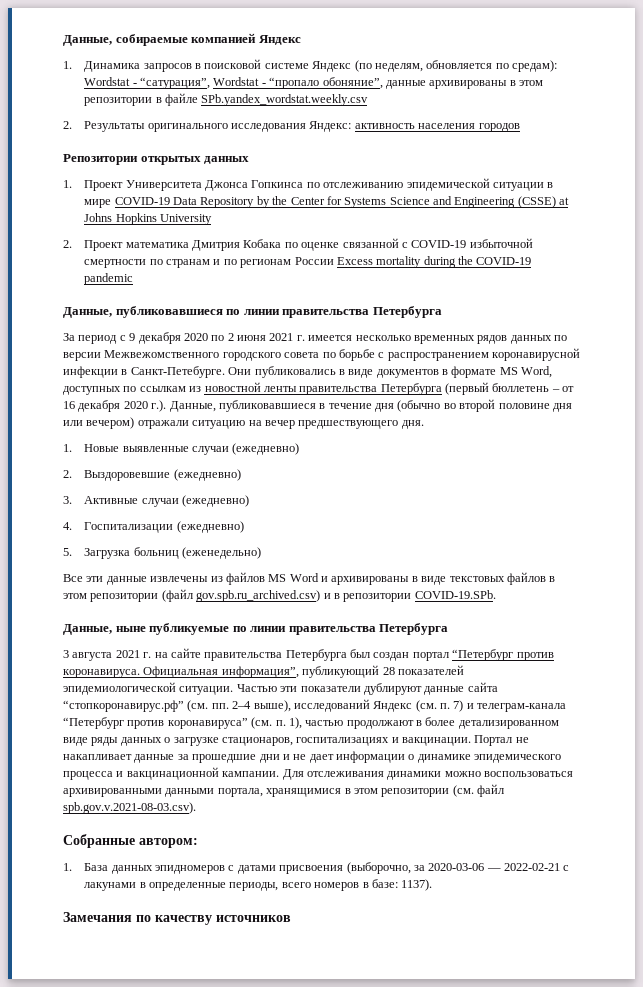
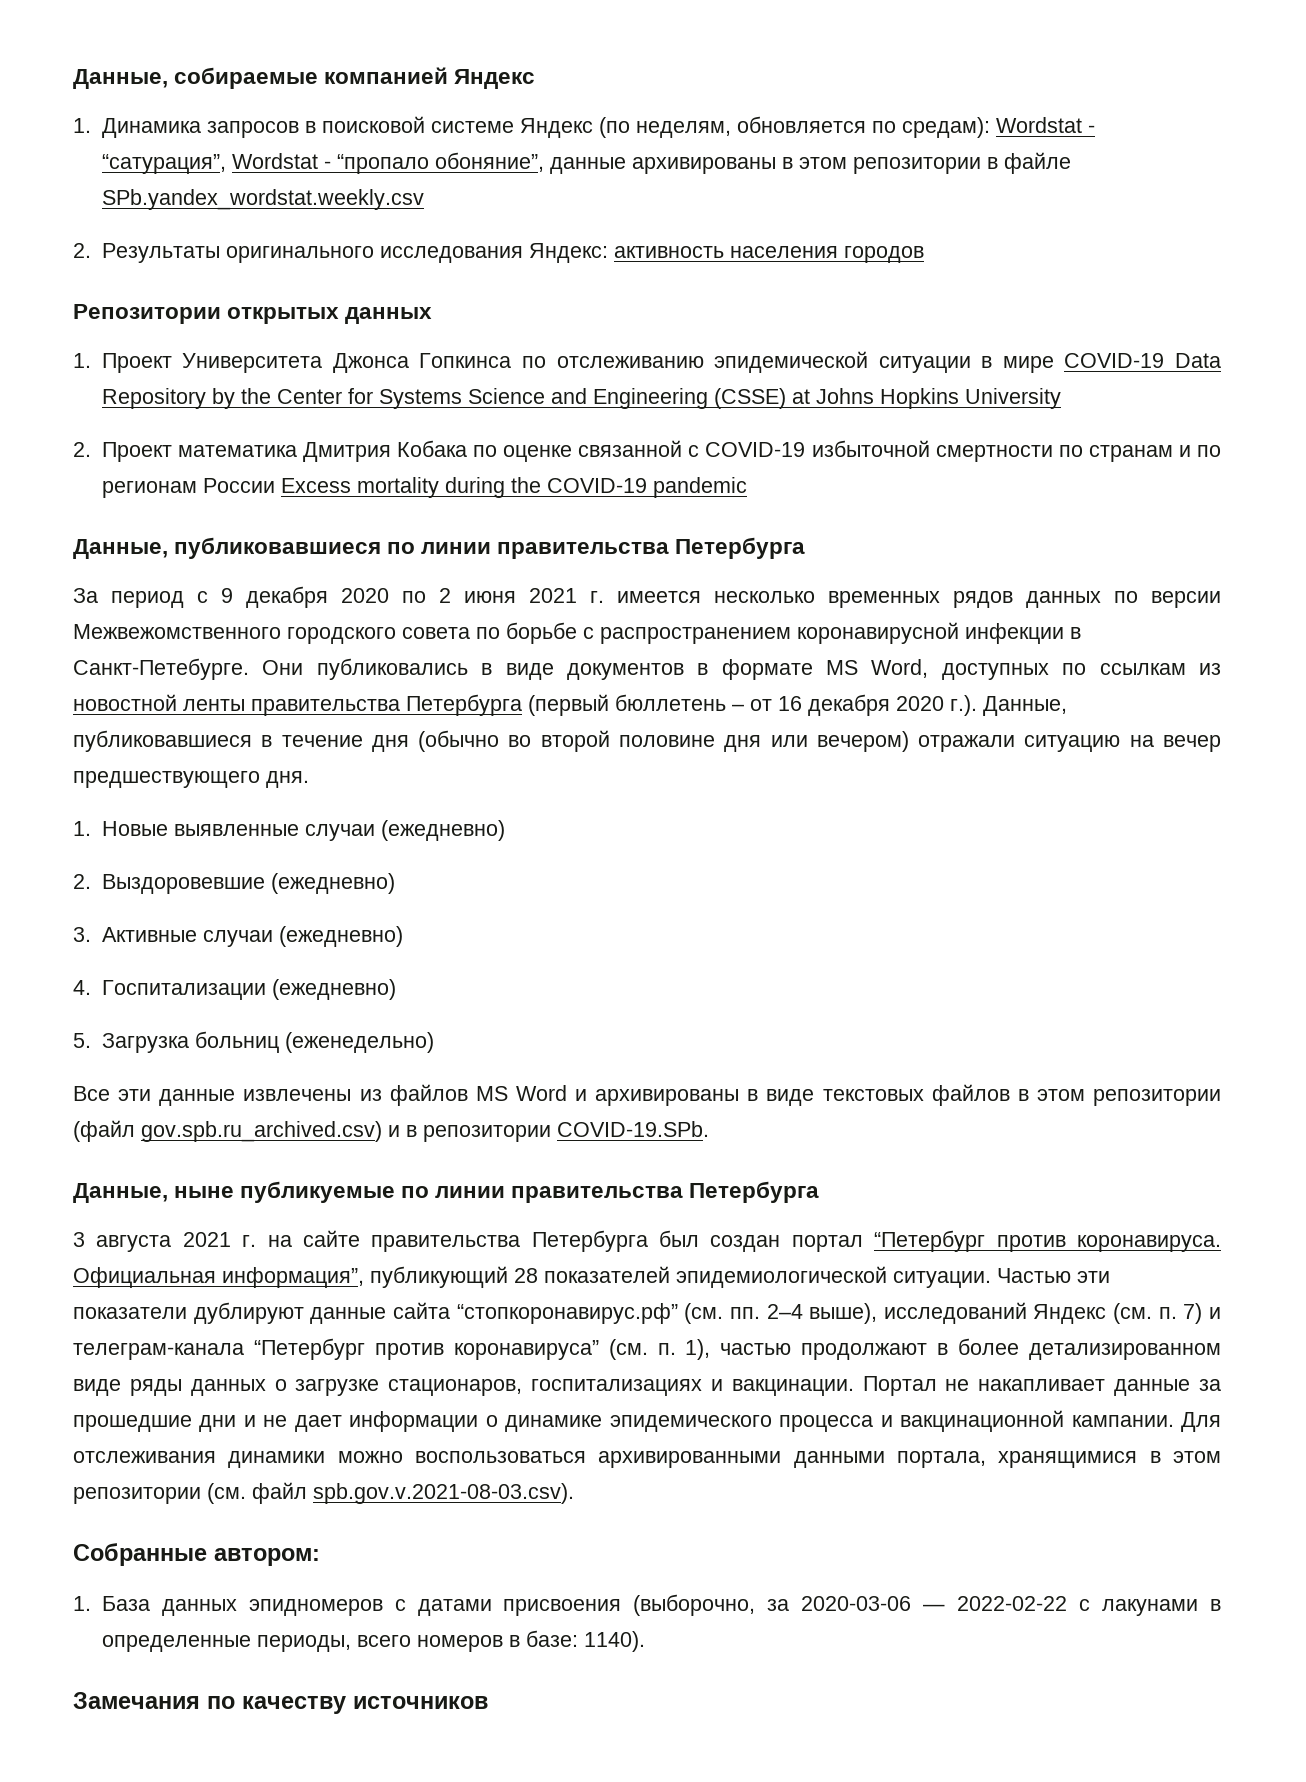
- 1. База данных эпидномеров с датами присвоения (выборочно, за 2020-03-06 — 2022-02-21 c лакунами в определенные периоды, всего номеров в базе: 1137).
+ 1. База данных эпидномеров с датами присвоения (выборочно, за 2020-03-06 — 2022-02-22 c лакунами в определенные периоды, всего номеров в базе: 1140).

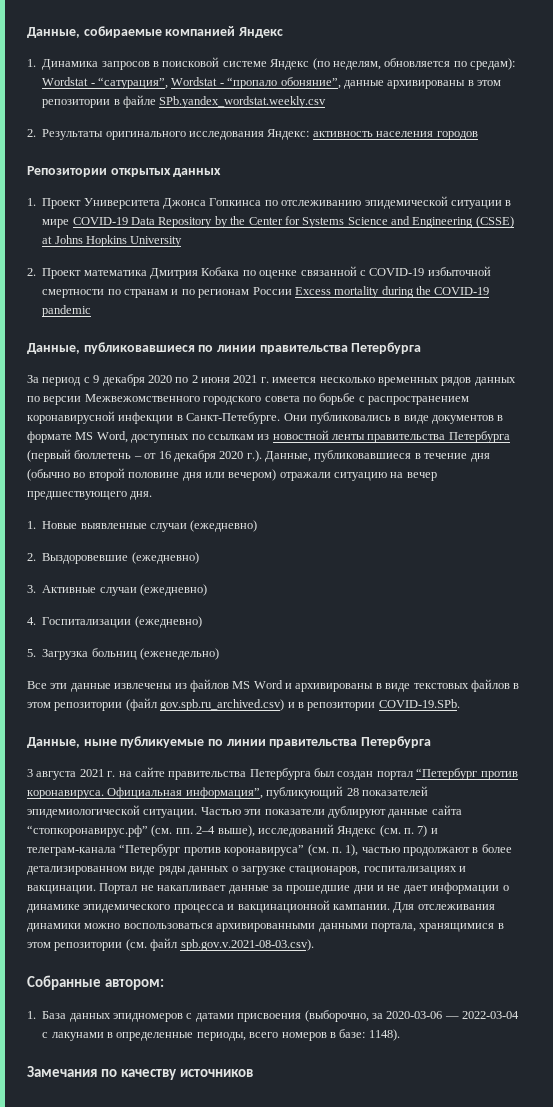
- 1. База данных эпидномеров с датами присвоения (выборочно, за 2020-03-06 — 2022-02-22 c лакунами в определенные периоды, всего номеров в базе: 1140).
+ 1. База данных эпидномеров с датами присвоения (выборочно, за 2020-03-06 — 2022-03-04 c лакунами в определенные периоды, всего номеров в базе: 1148).

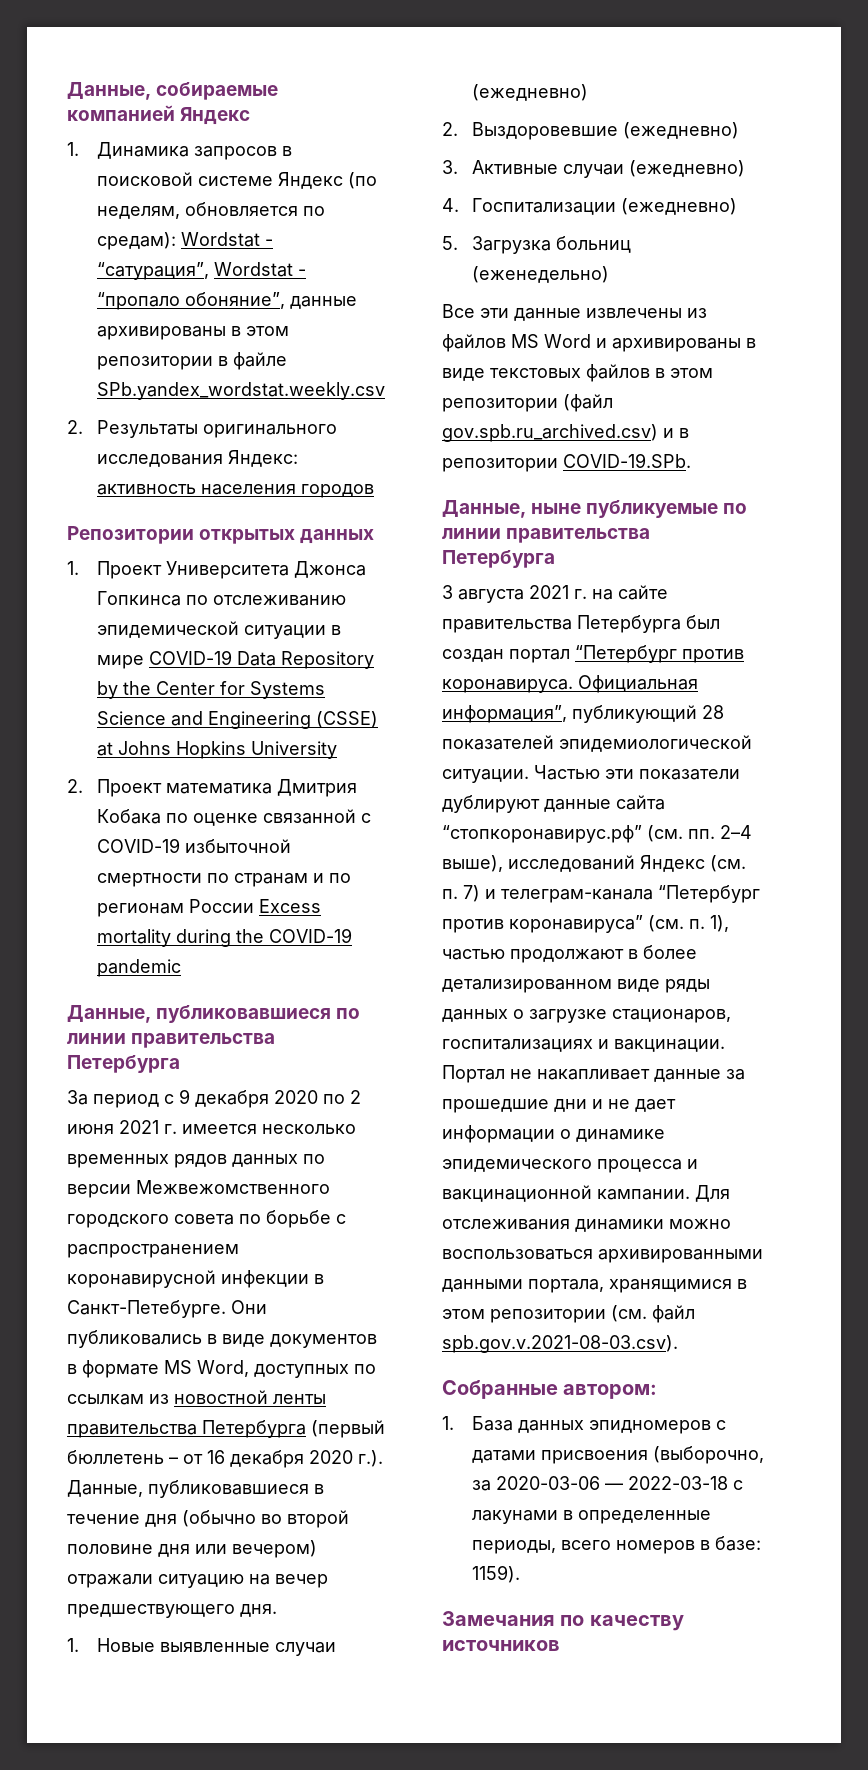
- 1. База данных эпидномеров с датами присвоения (выборочно, за 2020-03-06 — 2022-03-04 c лакунами в определенные периоды, всего номеров в базе: 1148).
+ 1. База данных эпидномеров с датами присвоения (выборочно, за 2020-03-06 — 2022-03-18 c лакунами в определенные периоды, всего номеров в базе: 1159).

